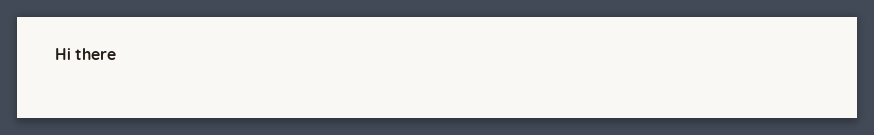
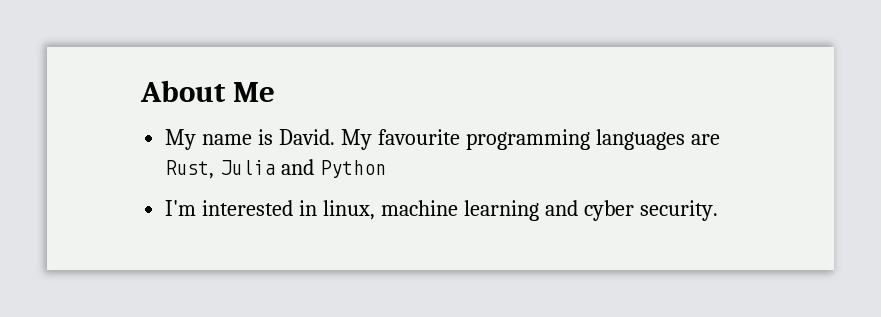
- Hi there
+ About Me
+ My name is David. My favourite programming languages are Rust, Julia and Python
+ I'm interested in linux, machine learning and cyber security.

